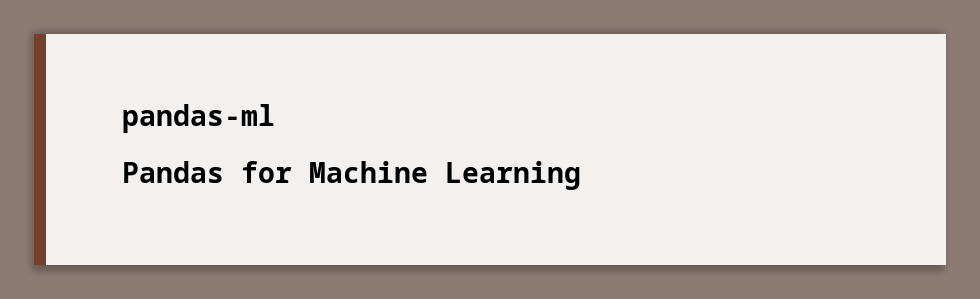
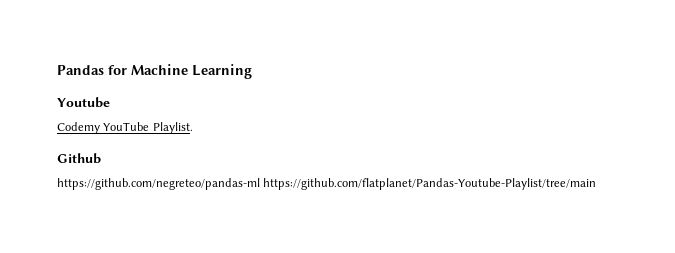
- pandas-ml
+ Youtube
+ Codemy YouTube Playlist.
+ Github
+ https://github.com/negreteo/pandas-ml https://github.com/flatplanet/Pandas-Youtube-Playlist/tree/main

